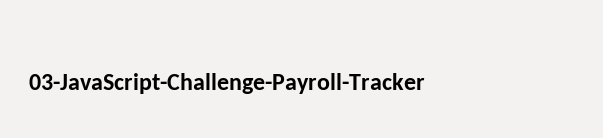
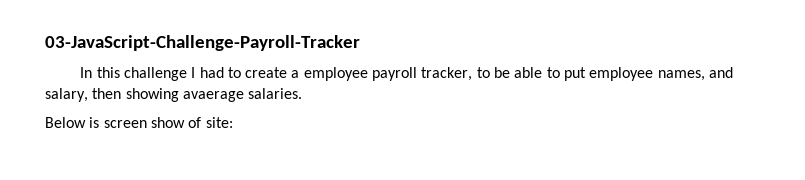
+ In this challenge I had to create a employee payroll tracker, to be able to put employee names, and salary, then showing avaerage salaries.
+ Below is screen show of site:

